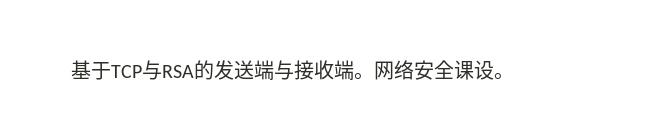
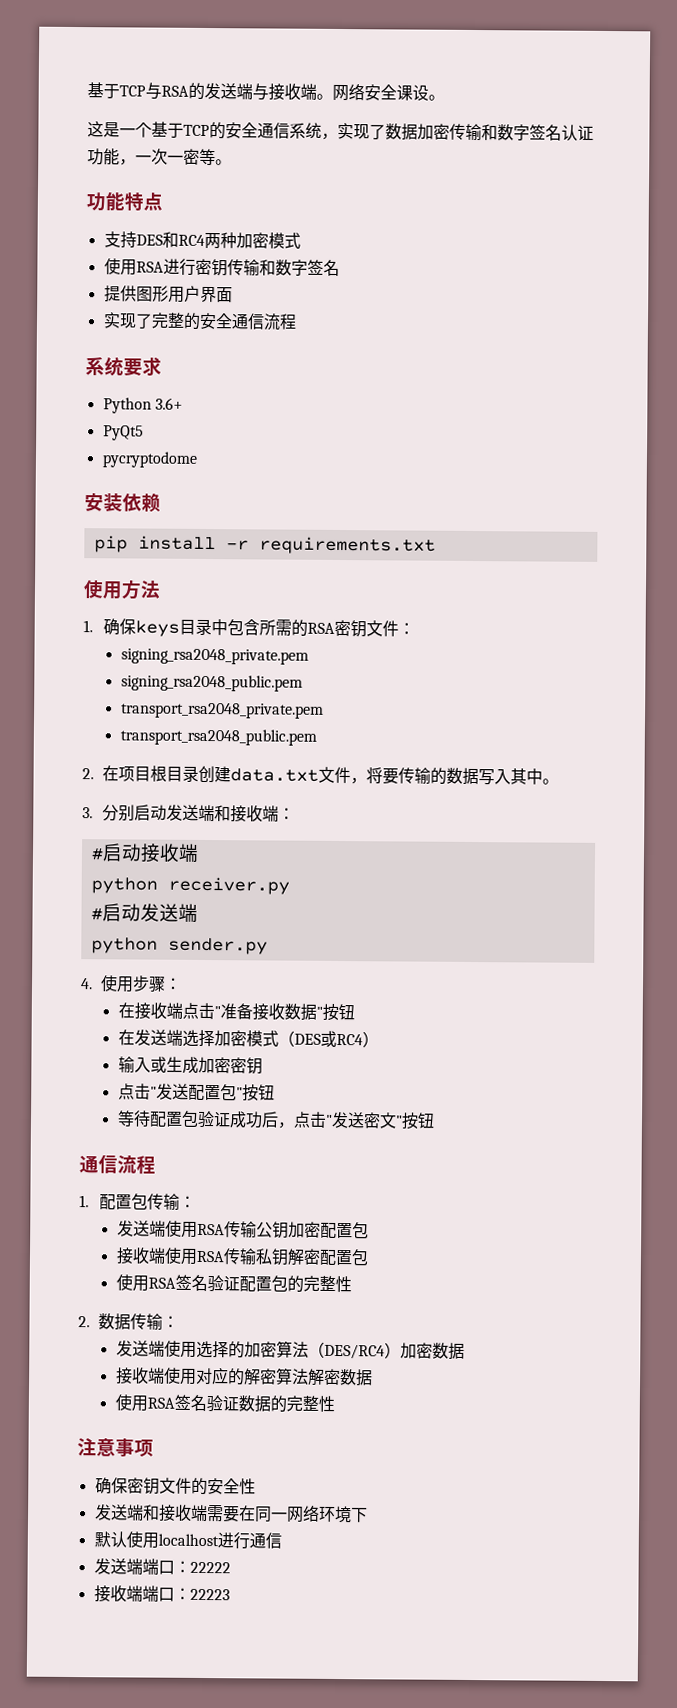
+ 这是一个基于TCP的安全通信系统，实现了数据加密传输和数字签名认证功能，一次一密等。
+ 功能特点
+ 支持DES和RC4两种加密模式
+ 使用RSA进行密钥传输和数字签名
+ 提供图形用户界面
+ 实现了完整的安全通信流程
+ 系统要求
+ Python 3.6+
+ PyQt5
+ pycryptodome
+ 安装依赖
+ pip install -r requirements.txt
+ 使用方法
+ 1.确保keys目录中包含所需的RSA密钥文件：
+ signing_rsa2048_private.pem
+ signing_rsa2048_public.pem
+ transport_rsa2048_private.pem
+ transport_rsa2048_public.pem
+ 2.在项目根目录创建data.txt文件，将要传输的数据写入其中。
+ 3.分别启动发送端和接收端：
+ #启动接收端
+ python receiver.py
+ #启动发送端
+ python sender.py
+ 4.使用步骤：
+ 在接收端点击"准备接收数据"按钮
+ 在发送端选择加密模式（DES或RC4）
+ 输入或生成加密密钥
+ 点击"发送配置包"按钮
+ 等待配置包验证成功后，点击"发送密文"按钮
+ 通信流程
+ 1.配置包传输：
+ 发送端使用RSA传输公钥加密配置包
+ 接收端使用RSA传输私钥解密配置包
+ 使用RSA签名验证配置包的完整性
+ 2.数据传输：
+ 发送端使用选择的加密算法（DES/RC4）加密数据
+ 接收端使用对应的解密算法解密数据
+ 使用RSA签名验证数据的完整性
+ 注意事项
+ 确保密钥文件的安全性
+ 发送端和接收端需要在同一网络环境下
+ 默认使用localhost进行通信
+ 发送端端口：22222
+ 接收端端口：22223

